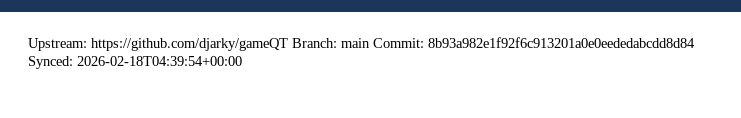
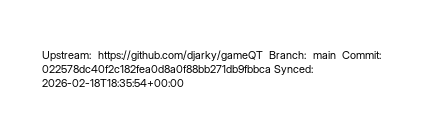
- Upstream: https://github.com/djarky/gameQT Branch: main Commit: 8b93a982e1f92f6c913201a0e0eededabcdd8d84 Synced: 2026-02-18T04:39:54+00:00
+ Upstream: https://github.com/djarky/gameQT Branch: main Commit: 022578dc40f2c182fea0d8a0f88bb271db9fbbca Synced: 2026-02-18T18:35:54+00:00

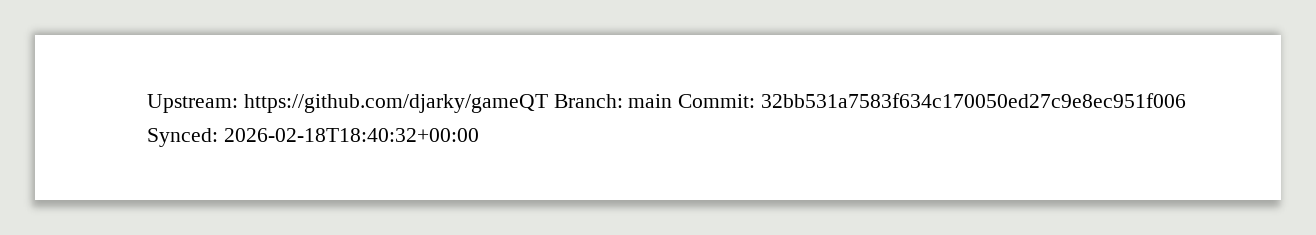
- Upstream: https://github.com/djarky/gameQT Branch: main Commit: 022578dc40f2c182fea0d8a0f88bb271db9fbbca Synced: 2026-02-18T18:35:54+00:00
+ Upstream: https://github.com/djarky/gameQT Branch: main Commit: 32bb531a7583f634c170050ed27c9e8ec951f006 Synced: 2026-02-18T18:40:32+00:00

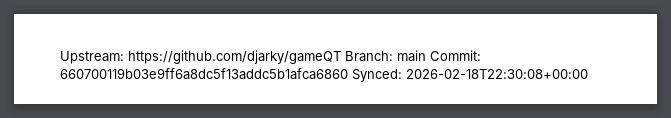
- Upstream: https://github.com/djarky/gameQT Branch: main Commit: 32bb531a7583f634c170050ed27c9e8ec951f006 Synced: 2026-02-18T18:40:32+00:00
+ Upstream: https://github.com/djarky/gameQT Branch: main Commit: 660700119b03e9ff6a8dc5f13addc5b1afca6860 Synced: 2026-02-18T22:30:08+00:00

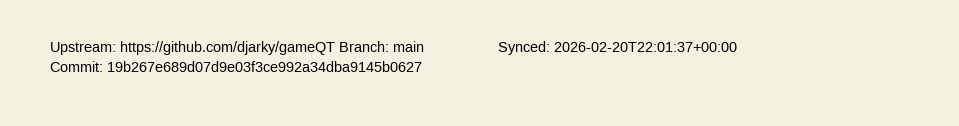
- Upstream: https://github.com/djarky/gameQT Branch: main Commit: 660700119b03e9ff6a8dc5f13addc5b1afca6860 Synced: 2026-02-18T22:30:08+00:00
+ Upstream: https://github.com/djarky/gameQT Branch: main Commit: 19b267e689d07d9e03f3ce992a34dba9145b0627 Synced: 2026-02-20T22:01:37+00:00

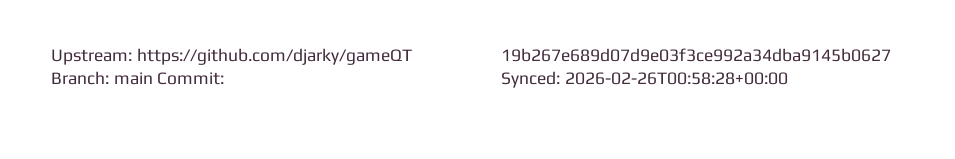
- Upstream: https://github.com/djarky/gameQT Branch: main Commit: 19b267e689d07d9e03f3ce992a34dba9145b0627 Synced: 2026-02-20T22:01:37+00:00
+ Upstream: https://github.com/djarky/gameQT Branch: main Commit: 19b267e689d07d9e03f3ce992a34dba9145b0627 Synced: 2026-02-26T00:58:28+00:00

